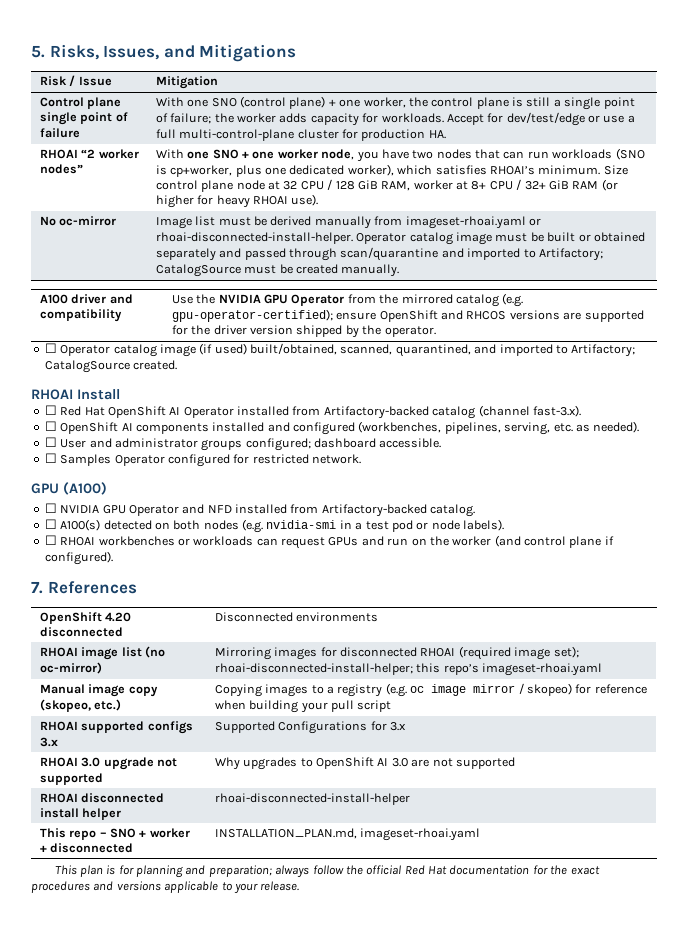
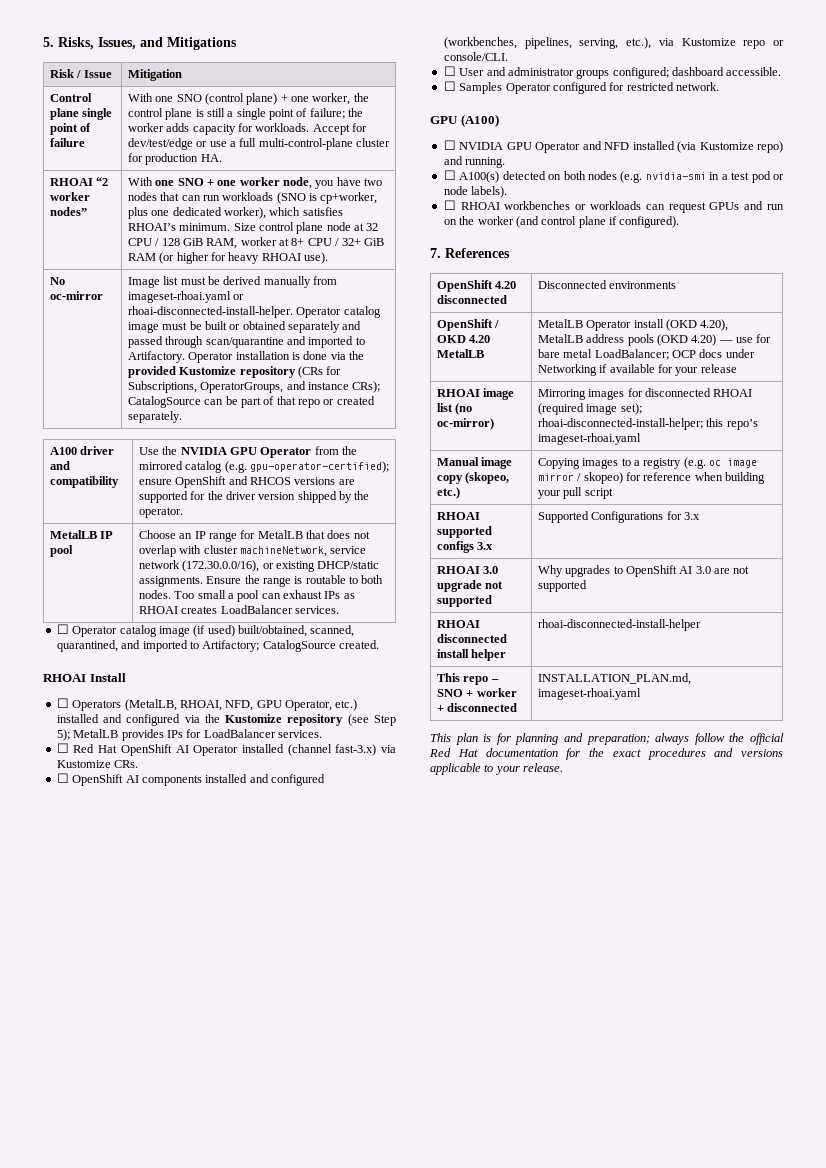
- Operator catalog image must be built or obtained separately and passed through scan/quarantine and imported to Artifactory; CatalogSource must be created manually.
+ Operator catalog image must be built or obtained separately and passed through scan/quarantine and imported to Artifactory. Operator installation is done via the provided Kustomize repository (CRs for Subscriptions, OperatorGroups, and instance CRs); CatalogSource can be part of that repo or created separately.
+ MetalLB IP pool | Choose an IP range for MetalLB that does not overlap with cluster machineNetwork, service network (172.30.0.0/16), or existing DHCP/static assignments. Ensure the range is routable to both nodes. Too small a pool can exhaust IPs as RHOAI creates LoadBalancer services.
+ ☐ Operators (MetalLB, RHOAI, NFD, GPU Operator, etc.) installed and configured via the Kustomize repository (see Step 5); MetalLB provides IPs for LoadBalancer services.
- ☐ Red Hat OpenShift AI Operator installed from Artifactory-backed catalog (channel fast-3.x).
+ ☐ Red Hat OpenShift AI Operator installed (channel fast-3.x) via Kustomize CRs.
- ☐ OpenShift AI components installed and configured (workbenches, pipelines, serving, etc. as needed).
+ ☐ OpenShift AI components installed and configured (workbenches, pipelines, serving, etc.), via Kustomize repo or console/CLI.
- ☐ NVIDIA GPU Operator and NFD installed from Artifactory-backed catalog.
+ ☐ NVIDIA GPU Operator and NFD installed (via Kustomize repo) and running.
+ OpenShift / OKD 4.20 MetalLB | MetalLB Operator install (OKD 4.20), MetalLB address pools (OKD 4.20) — use for bare metal LoadBalancer; OCP docs under Networking if available for your release

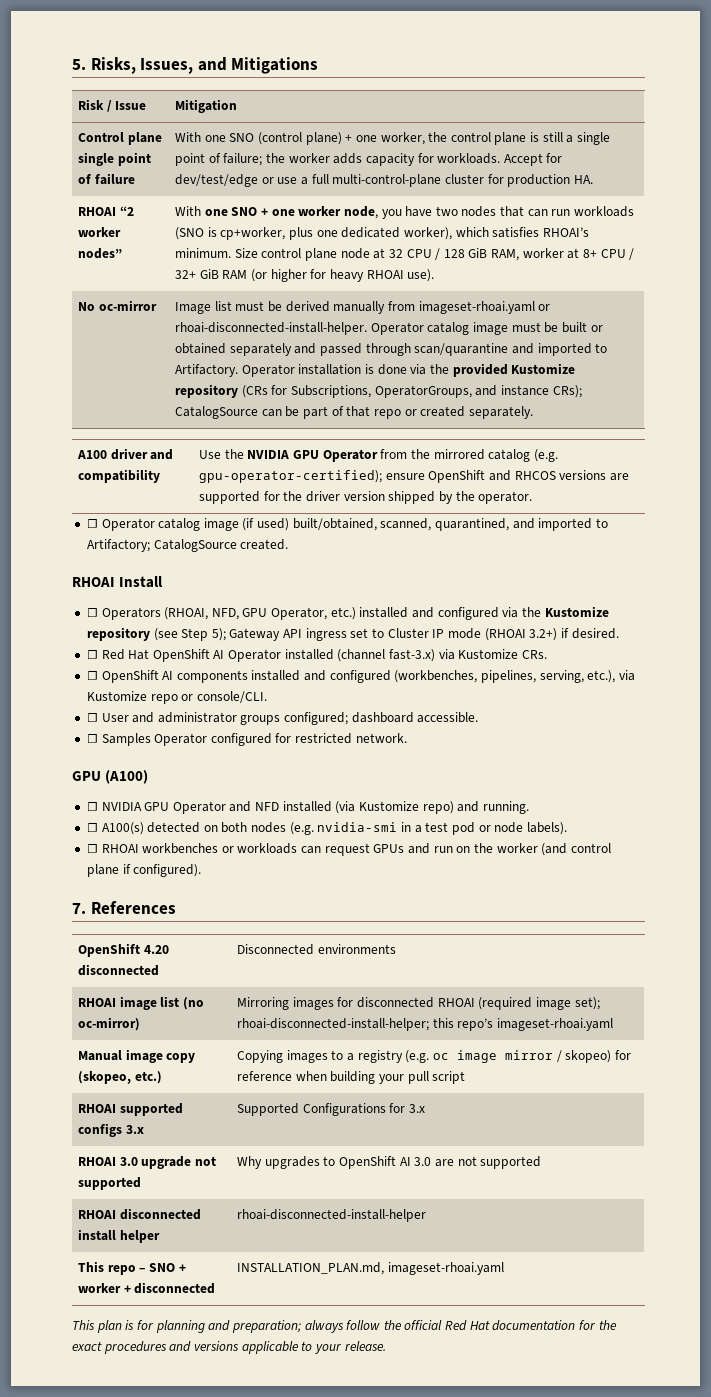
- MetalLB IP pool | Choose an IP range for MetalLB that does not overlap with cluster machineNetwork, service network (172.30.0.0/16), or existing DHCP/static assignments. Ensure the range is routable to both nodes. Too small a pool can exhaust IPs as RHOAI creates LoadBalancer services.
- ☐ Operators (MetalLB, RHOAI, NFD, GPU Operator, etc.) installed and configured via the Kustomize repository (see Step 5); MetalLB provides IPs for LoadBalancer services.
+ ☐ Operators (RHOAI, NFD, GPU Operator, etc.) installed and configured via the Kustomize repository (see Step 5); Gateway API ingress set to Cluster IP mode (RHOAI 3.2+) if desired.
- OpenShift / OKD 4.20 MetalLB | MetalLB Operator install (OKD 4.20), MetalLB address pools (OKD 4.20) — use for bare metal LoadBalancer; OCP docs under Networking if available for your release

